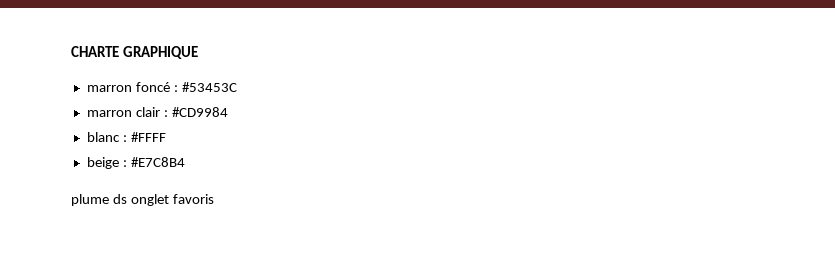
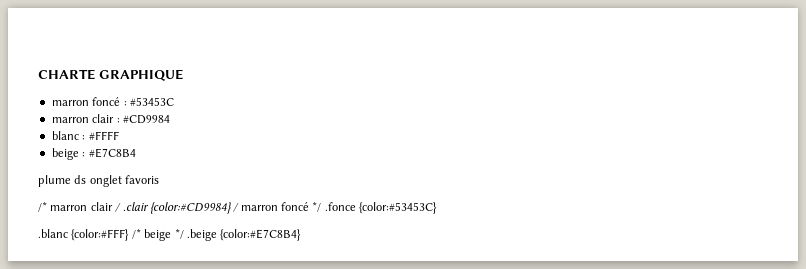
+ /* marron clair / .clair {color:#CD9984} / marron foncé */ .fonce {color:#53453C}
+ .blanc {color:#FFF} /* beige */ .beige {color:#E7C8B4}

